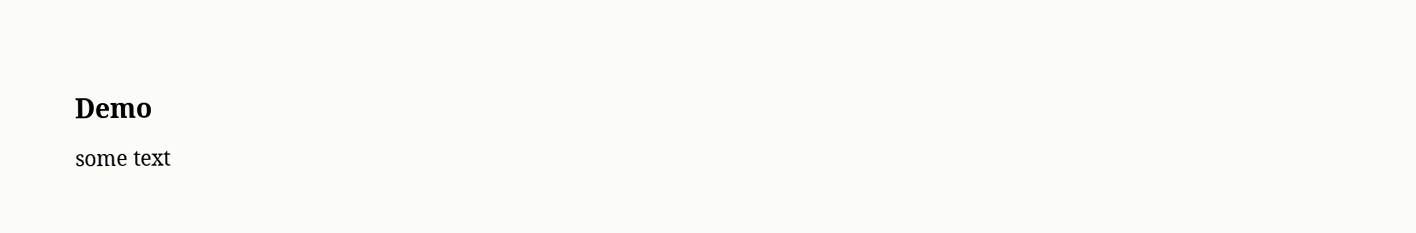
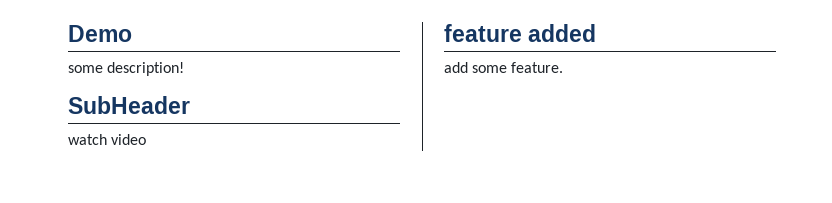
- some text
+ some description!
+ SubHeader
+ watch video
+ feature added
+ add some feature.

